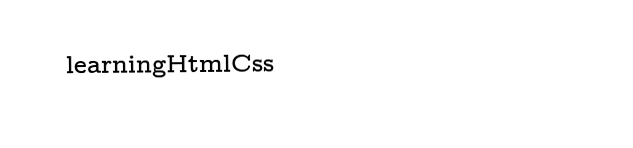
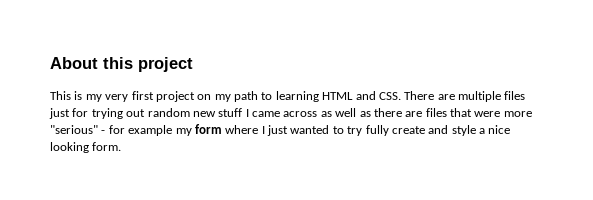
- learningHtmlCss
+ About this project
+ This is my very first project on my path to learning HTML and CSS. There are multiple files just for trying out random new stuff I came across as well as there are files that were more "serious" - for example my form where I just wanted to try fully create and style a nice looking form.

